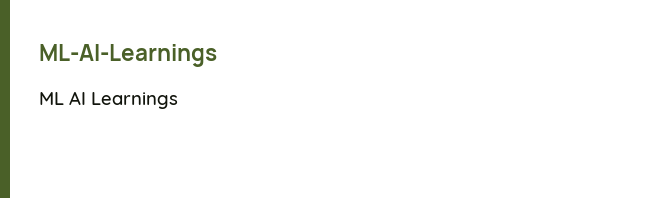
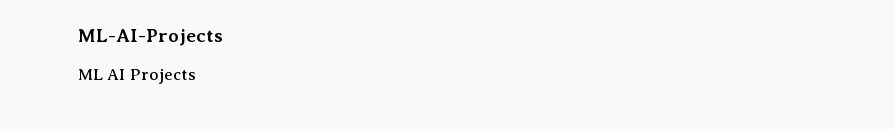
- ML-AI-Learnings
+ ML-AI-Projects
- ML AI Learnings
+ ML AI Projects

